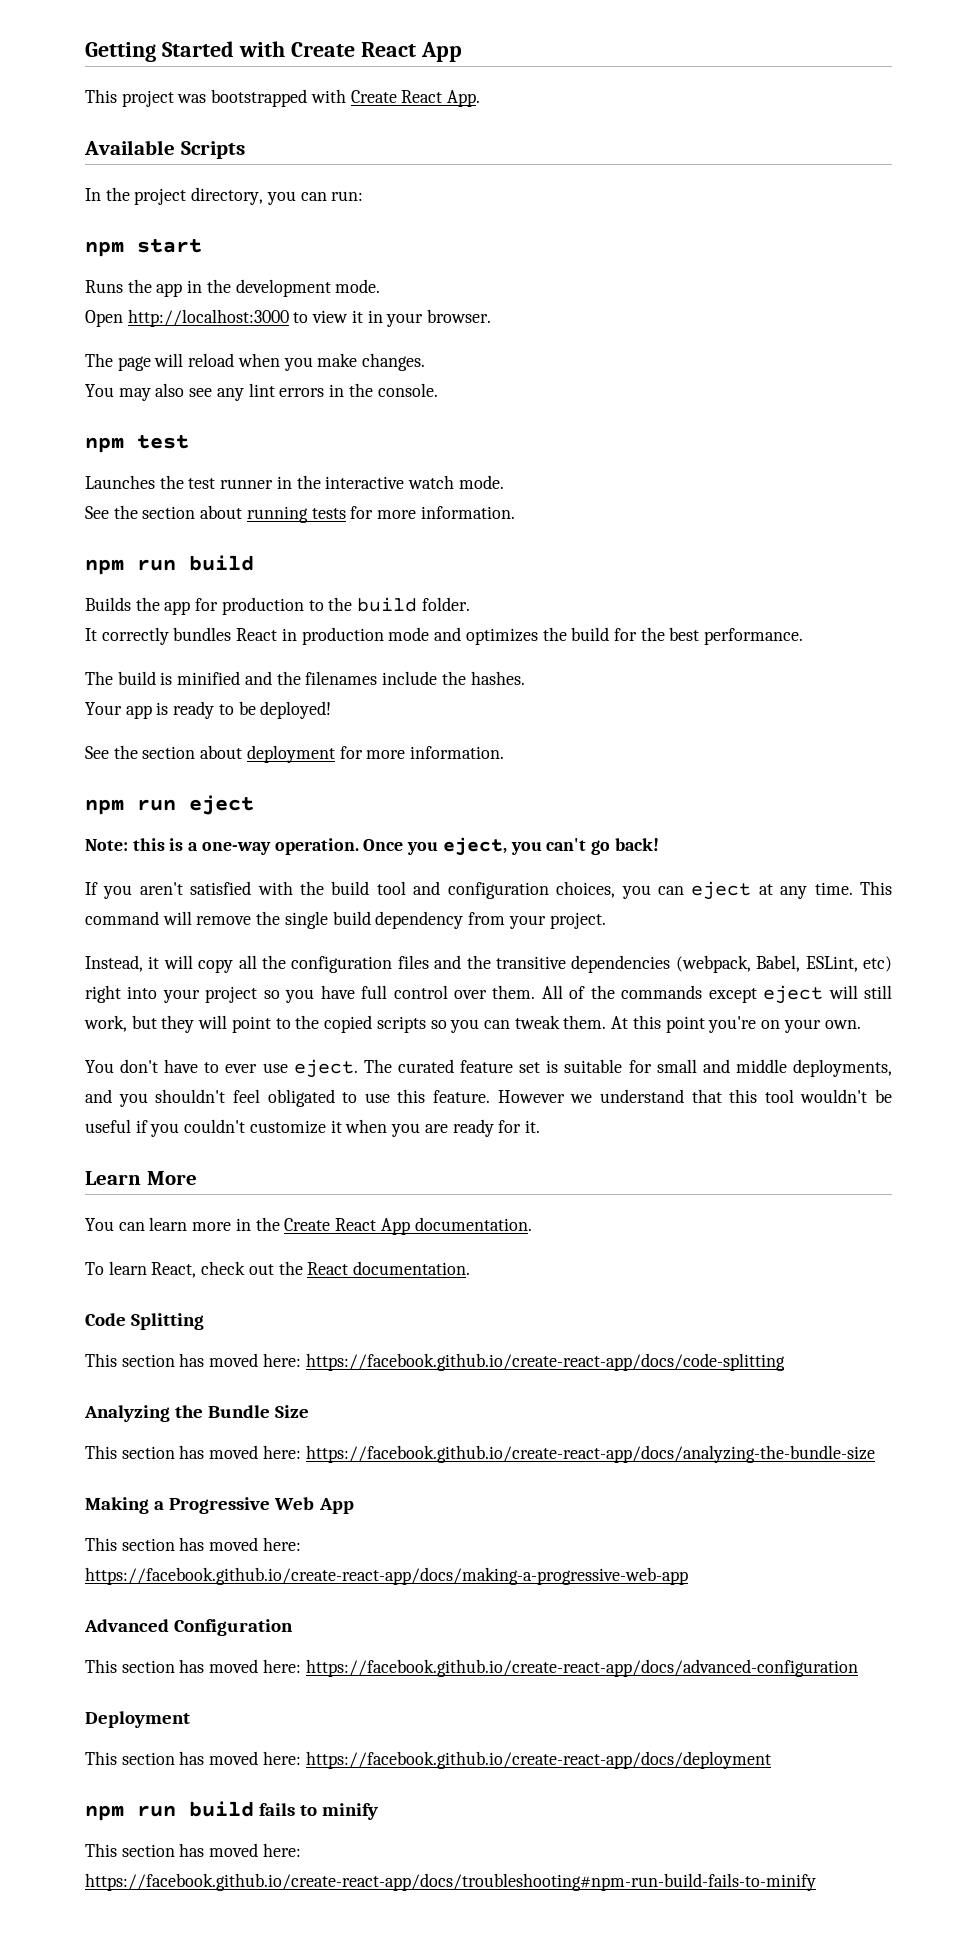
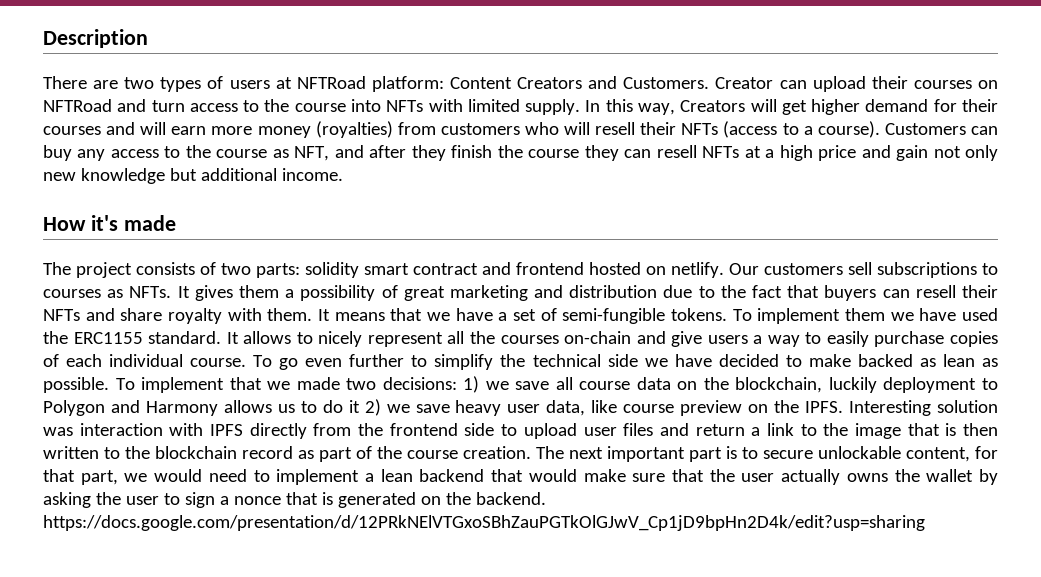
- Getting Started with Create React App
- This project was bootstrapped with Create React App.
- Available Scripts
- In the project directory, you can run:
- npm start
- Runs the app in the development mode.
- Open http://localhost:3000 to view it in your browser.
- The page will reload when you make changes.
- You may also see any lint errors in the console.
- npm test
- Launches the test runner in the interactive watch mode.
- See the section about running tests for more information.
- npm run build
- Builds the app for production to the build folder.
- It correctly bundles React in production mode and optimizes the build for the best performance.
- The build is minified and the filenames include the hashes.
- Your app is ready to be deployed!
- See the section about deployment for more information.
- npm run eject
- Note: this is a one-way operation. Once you eject, you can't go back!
- If you aren't satisfied with the build tool and configuration choices, you can eject at any time. This command will remove the single build dependency from your project.
- Instead, it will copy all the configuration files and the transitive dependencies (webpack, Babel, ESLint, etc) right into your project so you have full control over them. All of the commands except eject will still work, but they will point to the copied scripts so you can tweak them. At this point you're on your own.
- You don't have to ever use eject. The curated feature set is suitable for small and middle deployments, and you shouldn't feel obligated to use this feature. However we understand that this tool wouldn't be useful if you couldn't customize it when you are ready for it.
- Learn More
- You can learn more in the Create React App documentation.
- To learn React, check out the React documentation.
- Code Splitting
- This section has moved here: https://facebook.github.io/create-react-app/docs/code-splitting
- Analyzing the Bundle Size
- This section has moved here: https://facebook.github.io/create-react-app/docs/analyzing-the-bundle-size
- Making a Progressive Web App
- This section has moved here: https://facebook.github.io/create-react-app/docs/making-a-progressive-web-app
- Advanced Configuration
- This section has moved here: https://facebook.github.io/create-react-app/docs/advanced-configuration
- Deployment
- This section has moved here: https://facebook.github.io/create-react-app/docs/deployment
- npm run build fails to minify
- This section has moved here: https://facebook.github.io/create-react-app/docs/troubleshooting#npm-run-build-fails-to-minify
+ Description
+ There are two types of users at NFTRoad platform: Content Creators and Customers. Creator can upload their courses on NFTRoad and turn access to the course into NFTs with limited supply. In this way, Creators will get higher demand for their courses and will earn more money (royalties) from customers who will resell their NFTs (access to a course). Customers can buy any access to the course as NFT, and after they finish the course they can resell NFTs at a high price and gain not only new knowledge but additional income.
+ How it's made
+ The project consists of two parts: solidity smart contract and frontend hosted on netlify. Our customers sell subscriptions to courses as NFTs. It gives them a possibility of great marketing and distribution due to the fact that buyers can resell their NFTs and share royalty with them. It means that we have a set of semi-fungible tokens. To implement them we have used the ERC1155 standard. It allows to nicely represent all the courses on-chain and give users a way to easily purchase copies of each individual course. To go even further to simplify the technical side we have decided to make backed as lean as possible. To implement that we made two decisions: 1) we save all course data on the blockchain, luckily deployment to Polygon and Harmony allows us to do it 2) we save heavy user data, like course preview on the IPFS. Interesting solution was interaction with IPFS directly from the frontend side to upload user files and return a link to the image that is then written to the blockchain record as part of the course creation. The next important part is to secure unlockable content, for that part, we would need to implement a lean backend that would make sure that the user actually owns the wallet by asking the user to sign a nonce that is generated on the backend. https://docs.google.com/presentation/d/12PRkNElVTGxoSBhZauPGTkOlGJwV_Cp1jD9bpHn2D4k/edit?usp=sharing

